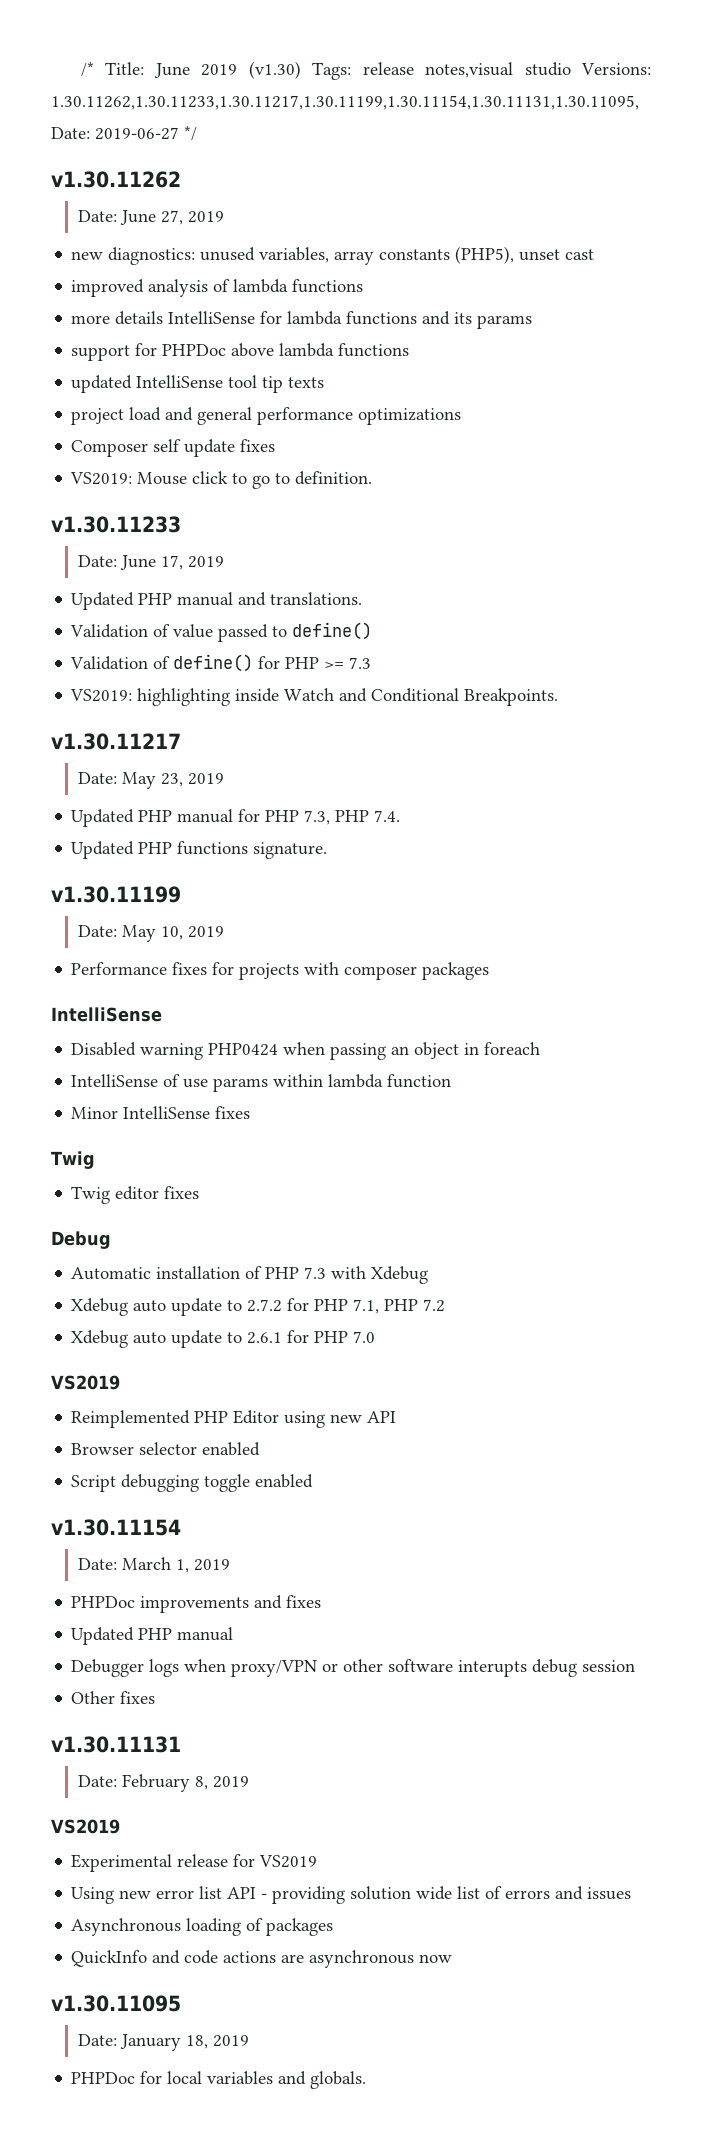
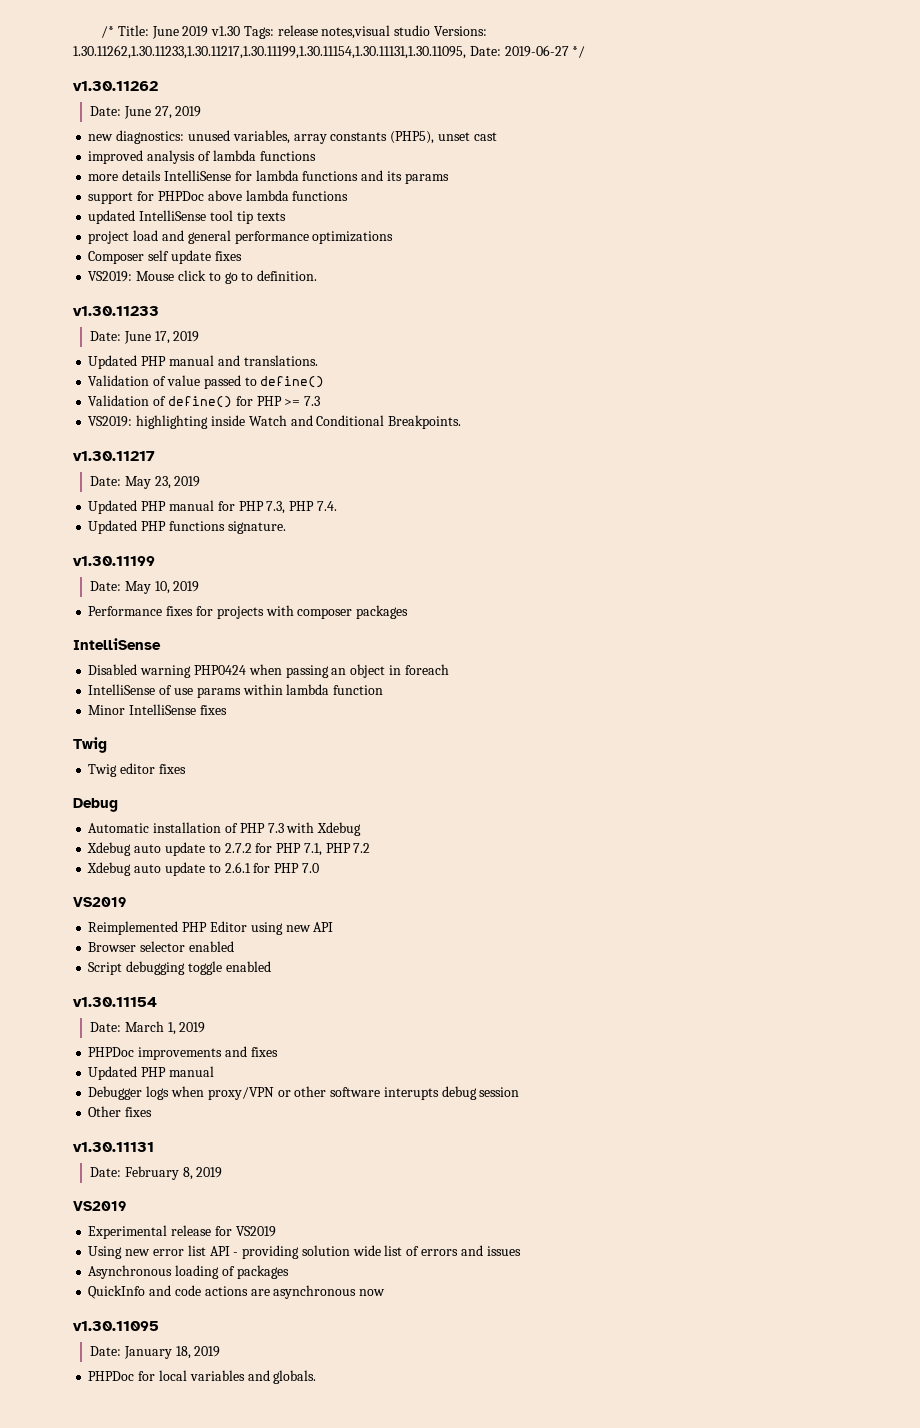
- /* Title: June 2019 (v1.30) Tags: release notes,visual studio Versions: 1.30.11262,1.30.11233,1.30.11217,1.30.11199,1.30.11154,1.30.11131,1.30.11095, Date: 2019-06-27 */
+ /* Title: June 2019 v1.30 Tags: release notes,visual studio Versions: 1.30.11262,1.30.11233,1.30.11217,1.30.11199,1.30.11154,1.30.11131,1.30.11095, Date: 2019-06-27 */

